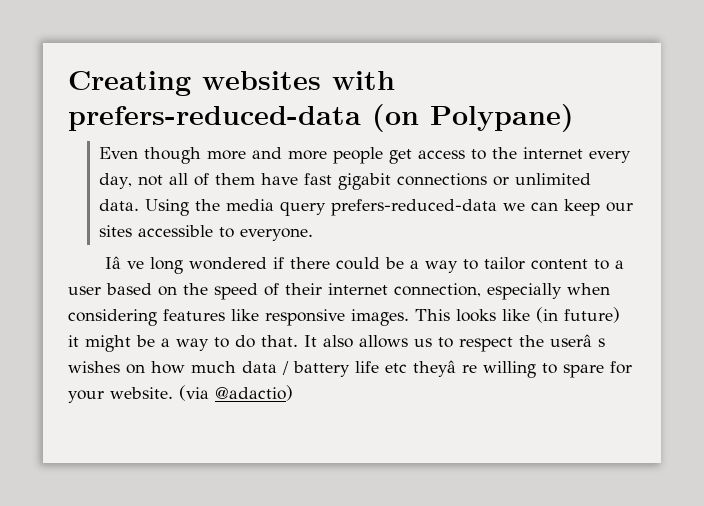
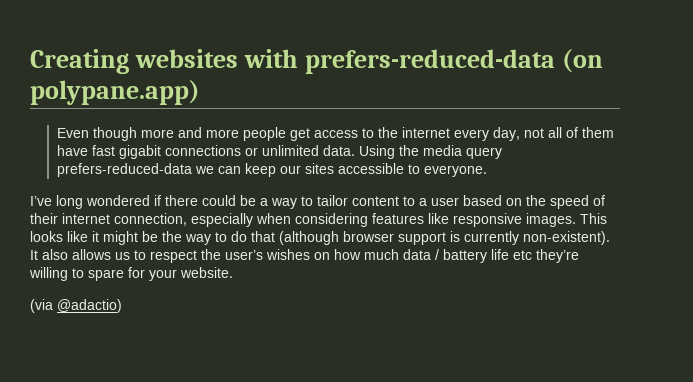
- Creating websites with prefers-reduced-data (on Polypane)
+ Creating websites with prefers-reduced-data (on polypane.app)
- Iâ ve long wondered if there could be a way to tailor content to a user based on the speed of their internet connection, especially when considering features like responsive images.
+ I’ve long wondered if there could be a way to tailor content to a user based on the speed of their internet connection, especially when considering features like responsive images.
- This looks like (in future) it might be a way to do that.
+ This looks like it might be the way to do that (although browser support is currently non-existent).
- It also allows us to respect the userâ s wishes on how much data / battery life etc theyâ re willing to spare for your website. (via @adactio)
+ It also allows us to respect the user’s wishes on how much data / battery life etc they’re willing to spare for your website.
+ (via @adactio)

